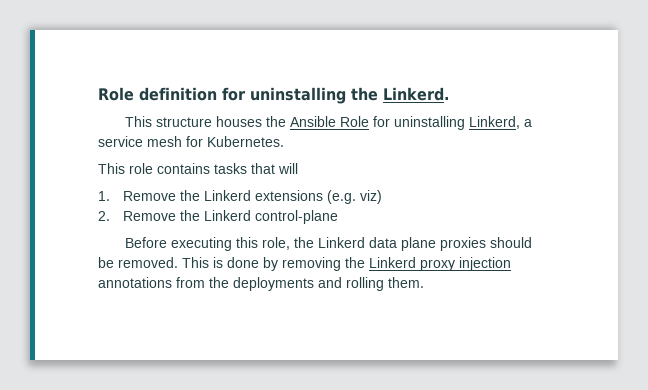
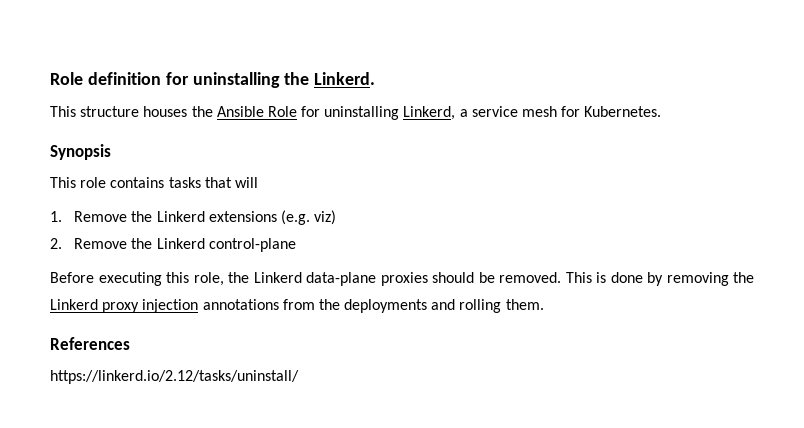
+ Synopsis
- Before executing this role, the Linkerd data plane proxies should be removed.
+ Before executing this role, the Linkerd data-plane proxies should be removed.
+ References
+ https://linkerd.io/2.12/tasks/uninstall/

